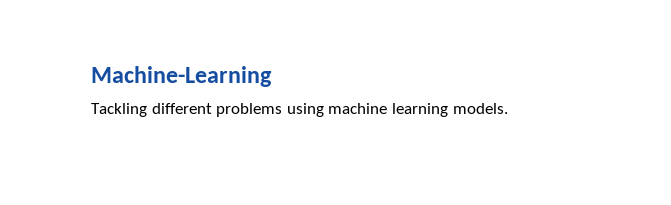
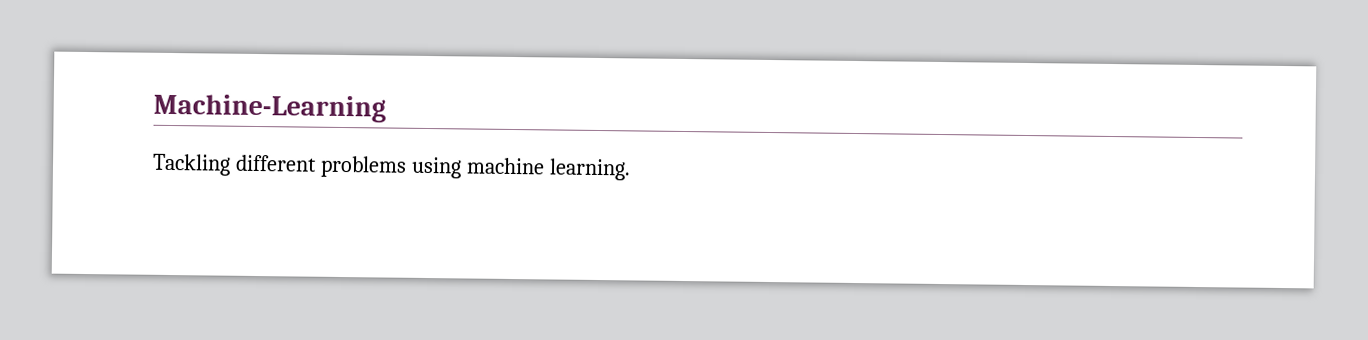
- Tackling different problems using machine learning models.
+ Tackling different problems using machine learning.

